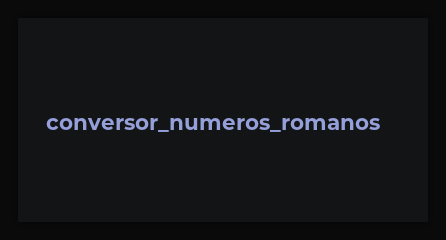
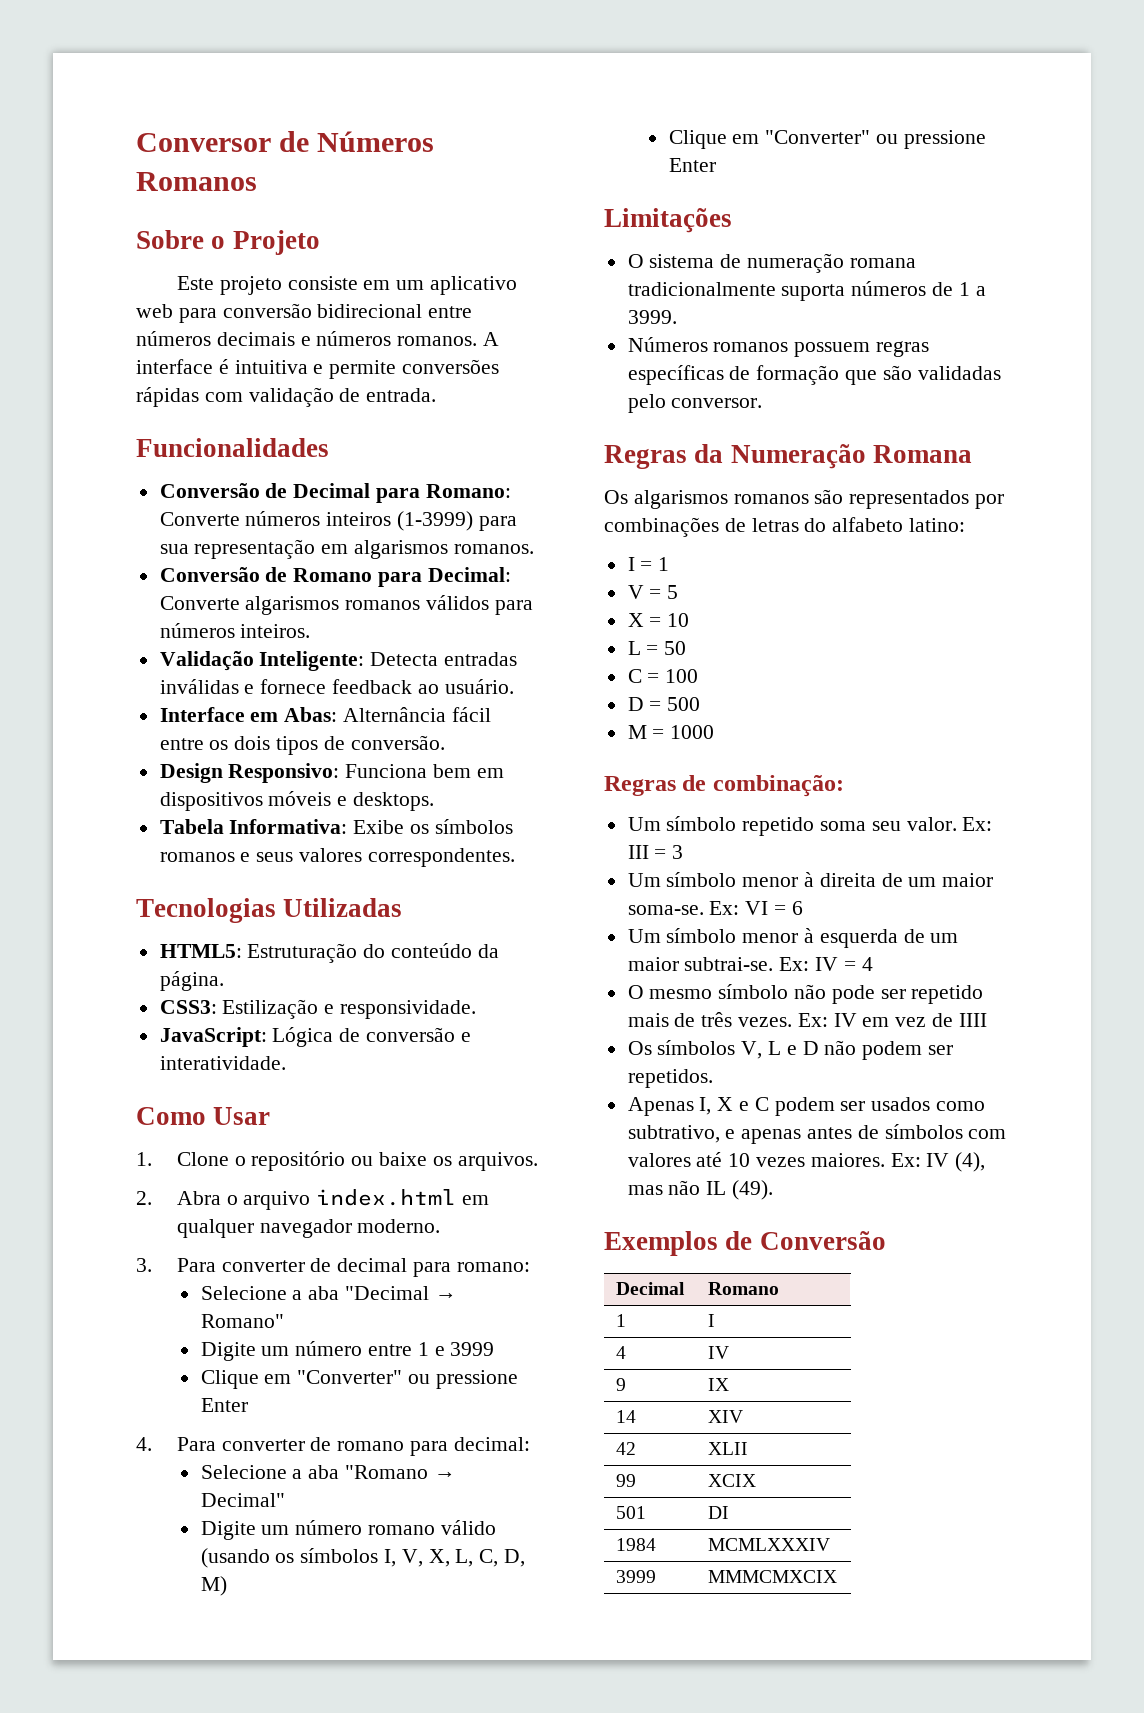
- conversor_numeros_romanos
+ Conversor de Números Romanos
+ Sobre o Projeto
+ Este projeto consiste em um aplicativo web para conversão bidirecional entre números decimais e números romanos. A interface é intuitiva e permite conversões rápidas com validação de entrada.
+ Funcionalidades
+ Conversão de Decimal para Romano: Converte números inteiros (1-3999) para sua representação em algarismos romanos.
+ Conversão de Romano para Decimal: Converte algarismos romanos válidos para números inteiros.
+ Validação Inteligente: Detecta entradas inválidas e fornece feedback ao usuário.
+ Interface em Abas: Alternância fácil entre os dois tipos de conversão.
+ Design Responsivo: Funciona bem em dispositivos móveis e desktops.
+ Tabela Informativa: Exibe os símbolos romanos e seus valores correspondentes.
+ Tecnologias Utilizadas
+ HTML5: Estruturação do conteúdo da página.
+ CSS3: Estilização e responsividade.
+ JavaScript: Lógica de conversão e interatividade.
+ Como Usar
+ 1. Clone o repositório ou baixe os arquivos.
+ 2. Abra o arquivo index.html em qualquer navegador moderno.
+ 3. Para converter de decimal para romano:
+ Selecione a aba "Decimal → Romano"
+ Digite um número entre 1 e 3999
+ Clique em "Converter" ou pressione Enter
+ 4. Para converter de romano para decimal:
+ Selecione a aba "Romano → Decimal"
+ Digite um número romano válido (usando os símbolos I, V, X, L, C, D, M)
+ Clique em "Converter" ou pressione Enter
+ Limitações
+ O sistema de numeração romana tradicionalmente suporta números de 1 a 3999.
+ Números romanos possuem regras específicas de formação que são validadas pelo conversor.
+ Regras da Numeração Romana
+ Os algarismos romanos são representados por combinações de letras do alfabeto latino:
+ I = 1
+ V = 5
+ X = 10
+ L = 50
+ C = 100
+ D = 500
+ M = 1000
+ Regras de combinação:
+ Um símbolo repetido soma seu valor. Ex: III = 3
+ Um símbolo menor à direita de um maior soma-se. Ex: VI = 6
+ Um símbolo menor à esquerda de um maior subtrai-se. Ex: IV = 4
+ O mesmo símbolo não pode ser repetido mais de três vezes. Ex: IV em vez de IIII
+ Os símbolos V, L e D não podem ser repetidos.
+ Apenas I, X e C podem ser usados como subtrativo, e apenas antes de símbolos com valores até 10 vezes maiores. Ex: IV (4), mas não IL (49).
+ Exemplos de Conversão
+ Decimal | Romano
+ 1 | I
+ 4 | IV
+ 9 | IX
+ 14 | XIV
+ 42 | XLII
+ 99 | XCIX
+ 501 | DI
+ 1984 | MCMLXXXIV
+ 3999 | MMMCMXCIX

